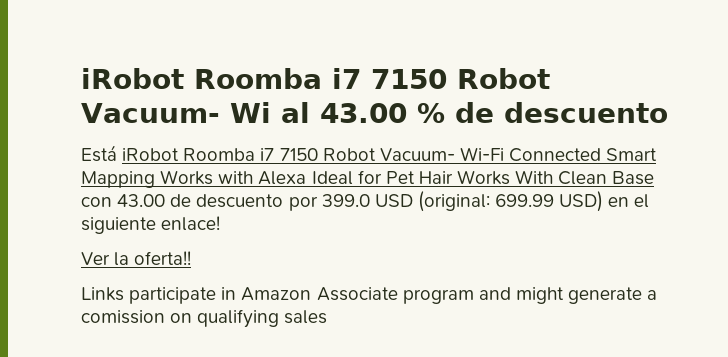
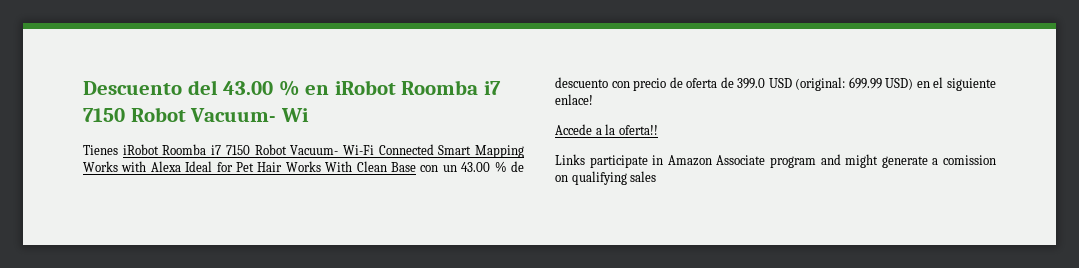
- iRobot Roomba i7 7150 Robot Vacuum- Wi al 43.00 % de descuento
- Está iRobot Roomba i7 7150 Robot Vacuum- Wi-Fi Connected Smart Mapping Works with Alexa Ideal for Pet Hair Works With Clean Base con 43.00 de descuento por 399.0 USD (original: 699.99 USD) en el siguiente enlace!
+ Descuento del 43.00 % en iRobot Roomba i7 7150 Robot Vacuum- Wi
+ Tienes iRobot Roomba i7 7150 Robot Vacuum- Wi-Fi Connected Smart Mapping Works with Alexa Ideal for Pet Hair Works With Clean Base con un 43.00 % de descuento con precio de oferta de 399.0 USD (original: 699.99 USD) en el siguiente enlace!
- Ver la oferta!!
+ Accede a la oferta!!

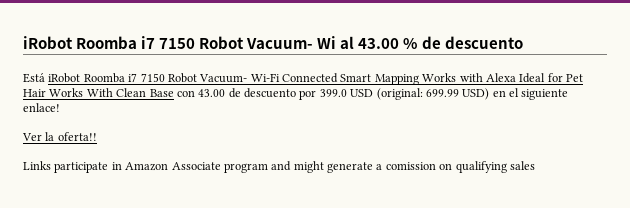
- Descuento del 43.00 % en iRobot Roomba i7 7150 Robot Vacuum- Wi
- Tienes iRobot Roomba i7 7150 Robot Vacuum- Wi-Fi Connected Smart Mapping Works with Alexa Ideal for Pet Hair Works With Clean Base con un 43.00 % de descuento con precio de oferta de 399.0 USD (original: 699.99 USD) en el siguiente enlace!
+ iRobot Roomba i7 7150 Robot Vacuum- Wi al 43.00 % de descuento
+ Está iRobot Roomba i7 7150 Robot Vacuum- Wi-Fi Connected Smart Mapping Works with Alexa Ideal for Pet Hair Works With Clean Base con 43.00 de descuento por 399.0 USD (original: 699.99 USD) en el siguiente enlace!
- Accede a la oferta!!
+ Ver la oferta!!

